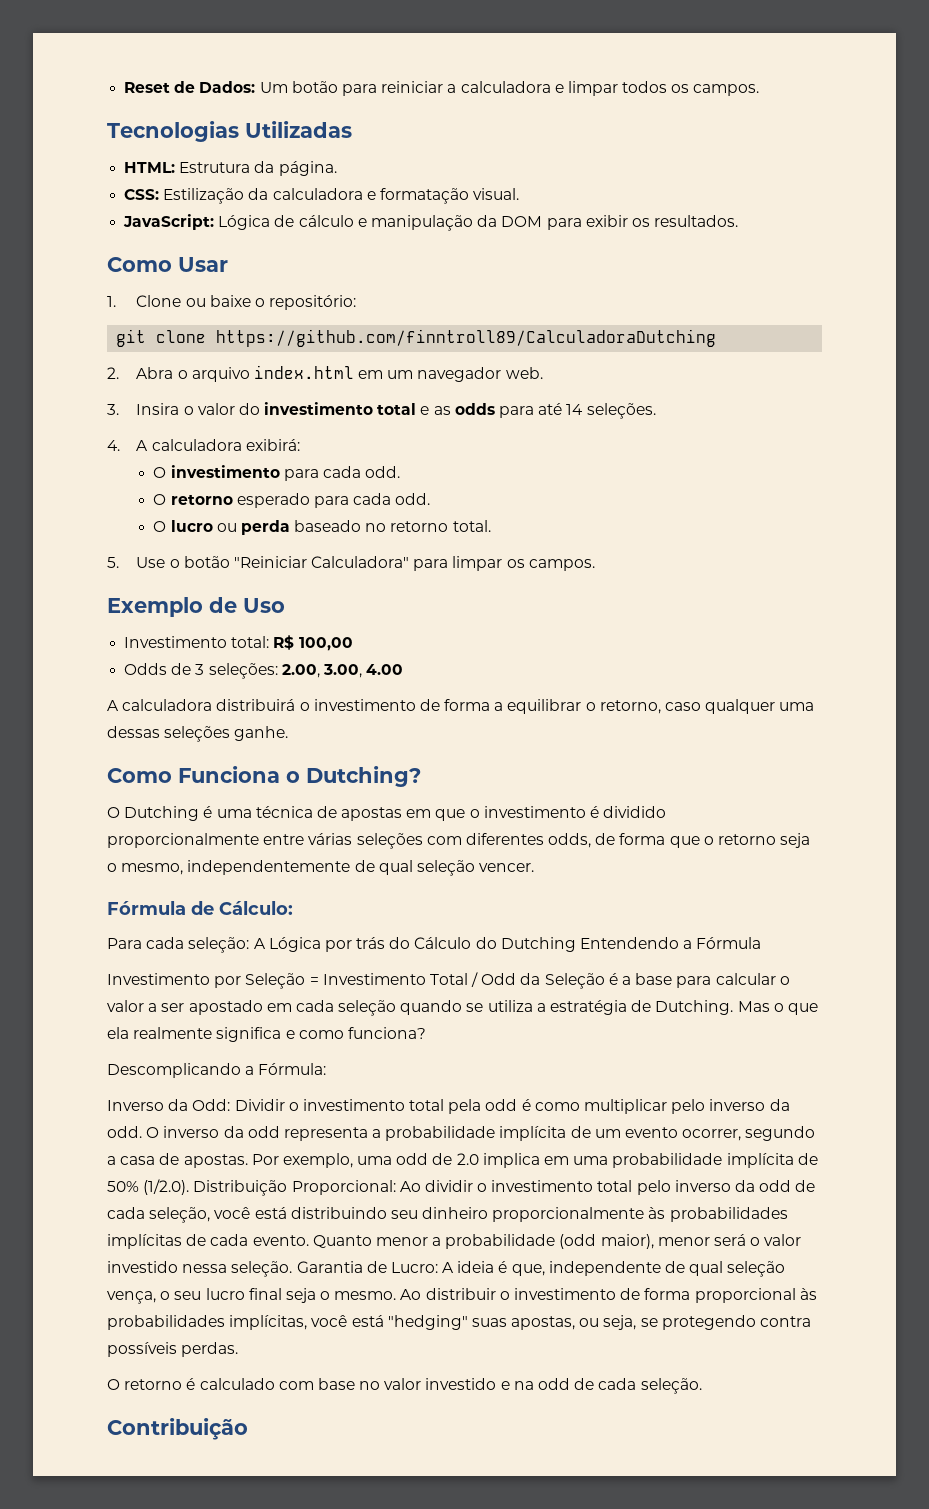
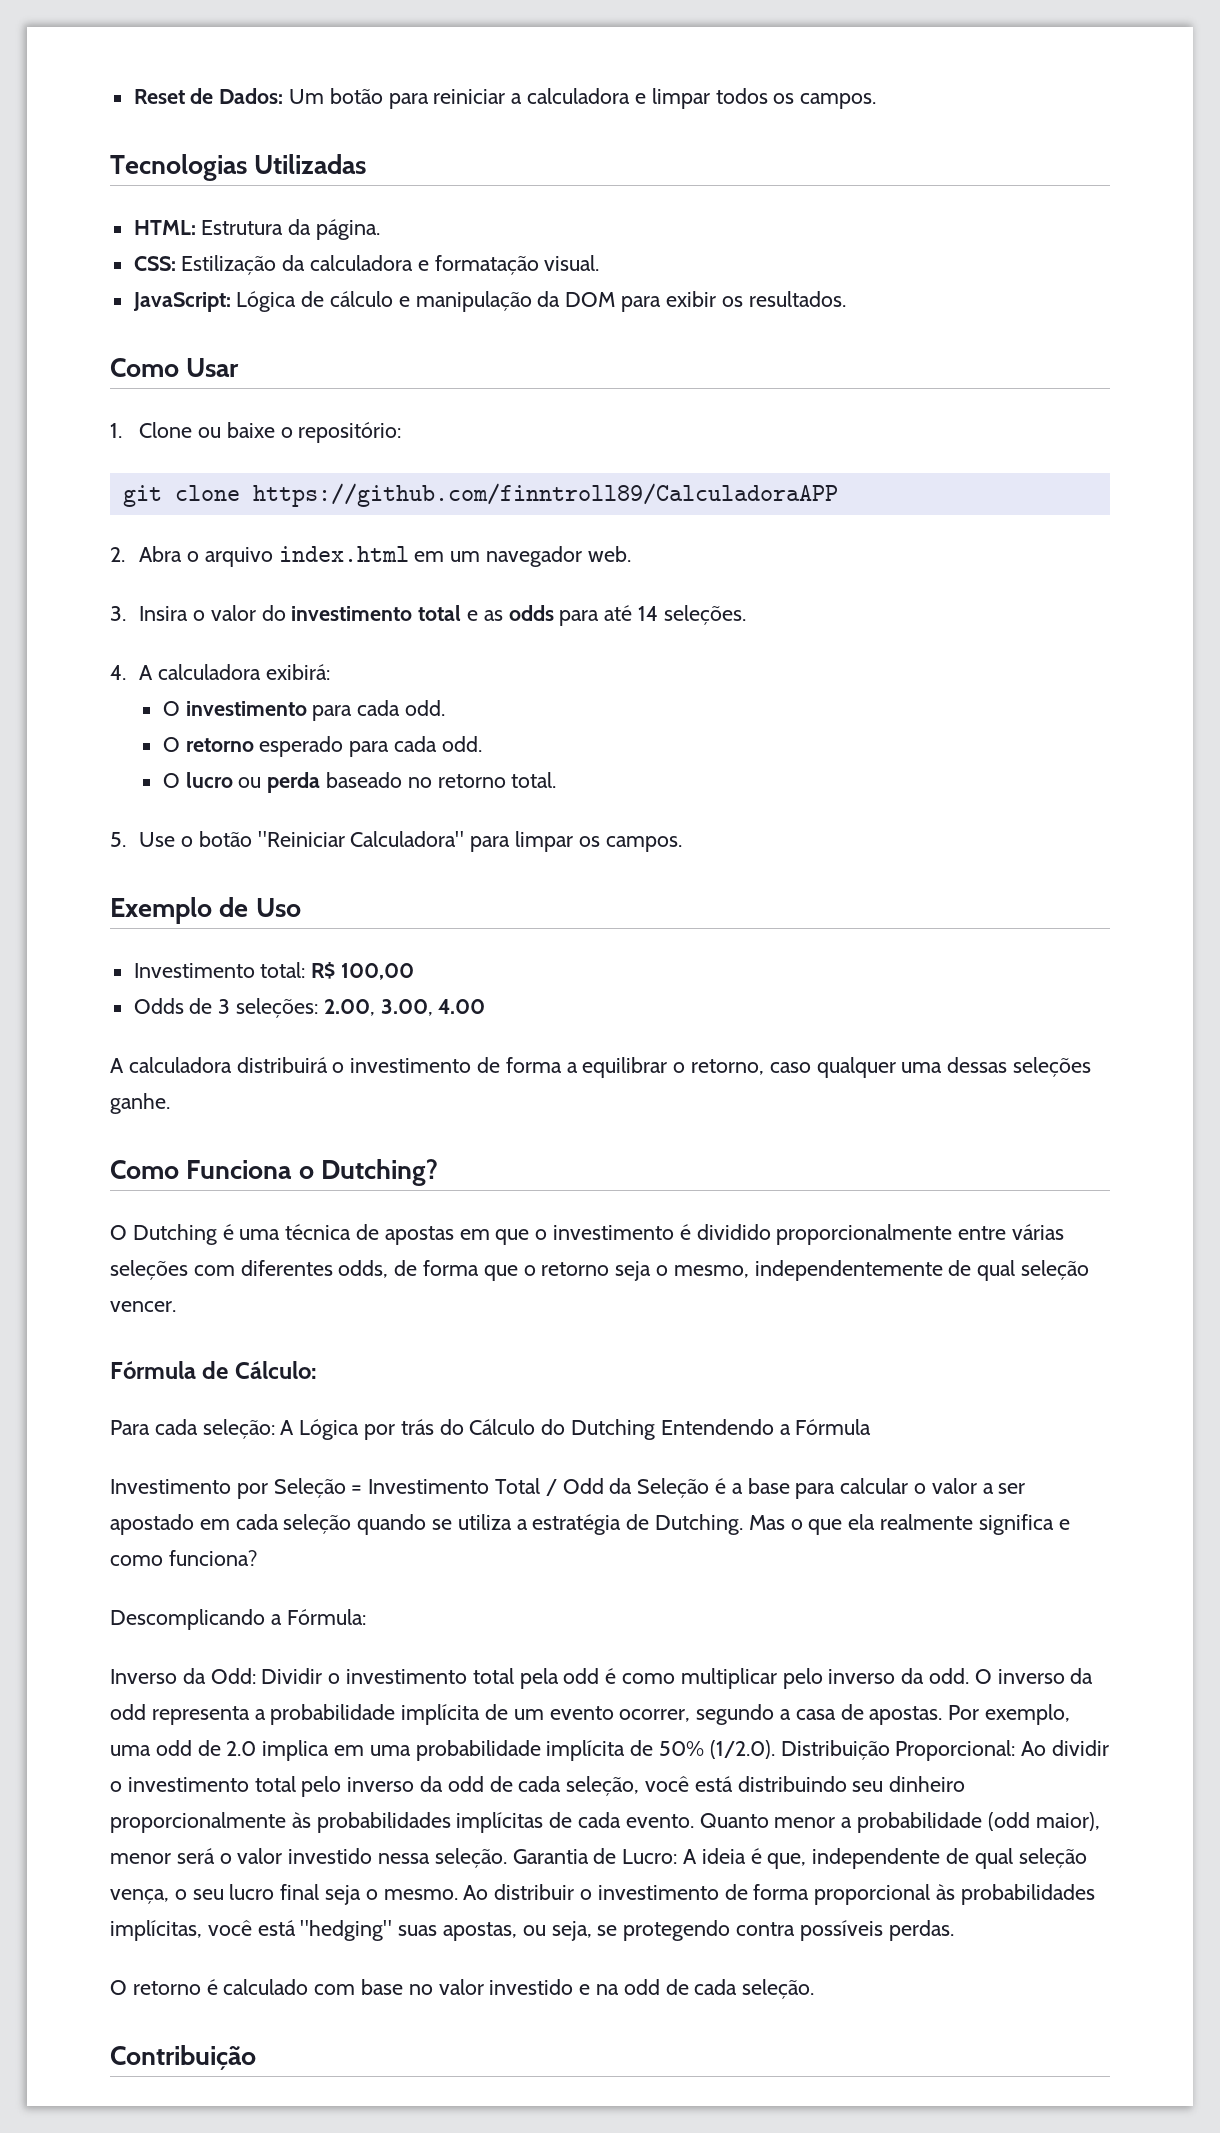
- git clone https://github.com/finntroll89/CalculadoraDutching
+ git clone https://github.com/finntroll89/CalculadoraAPP

